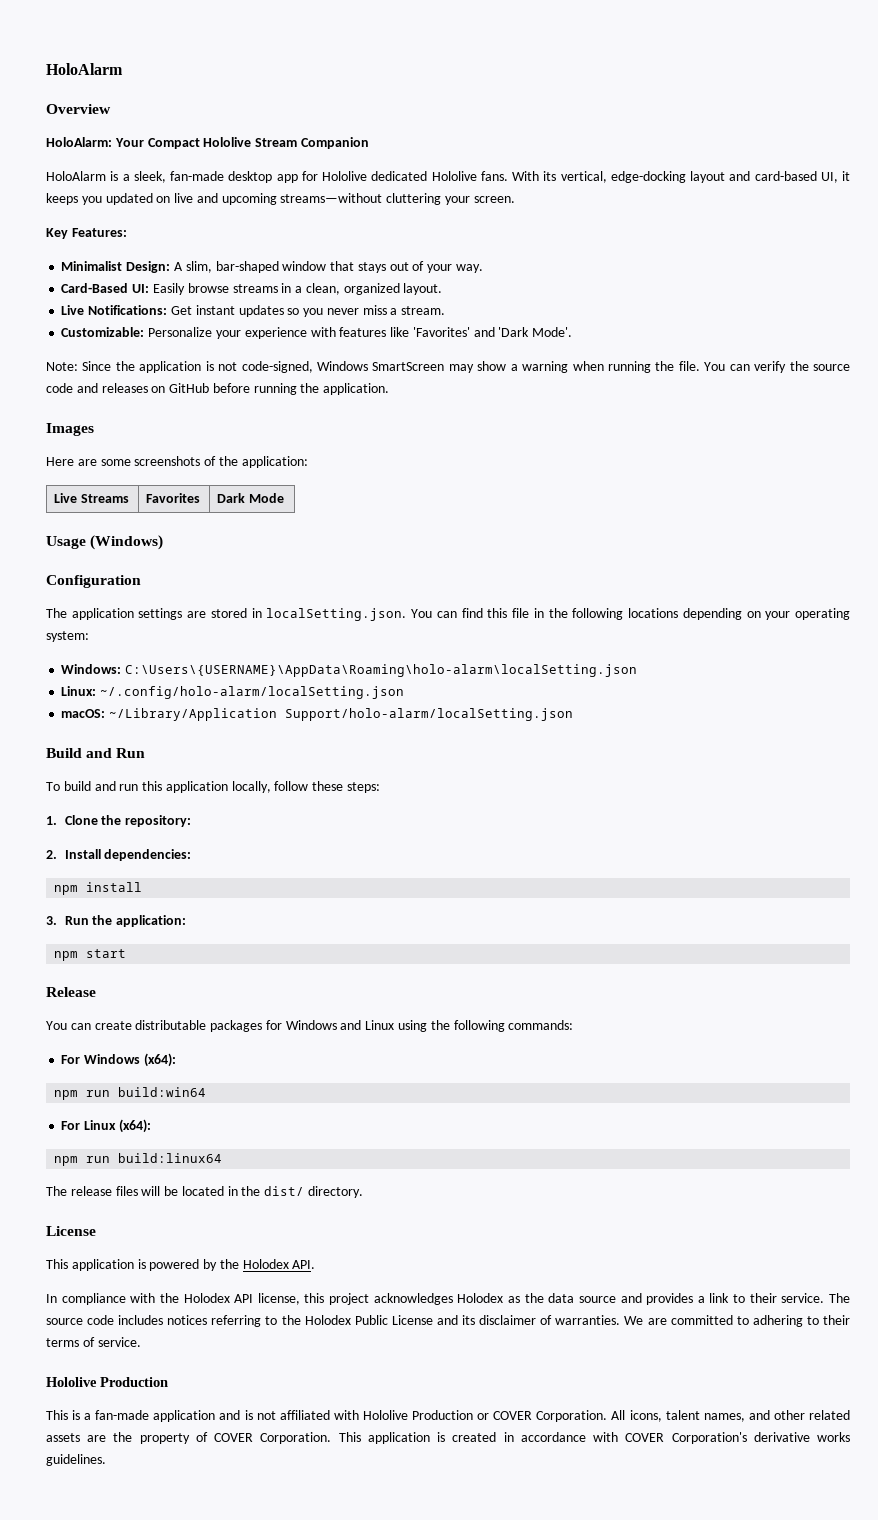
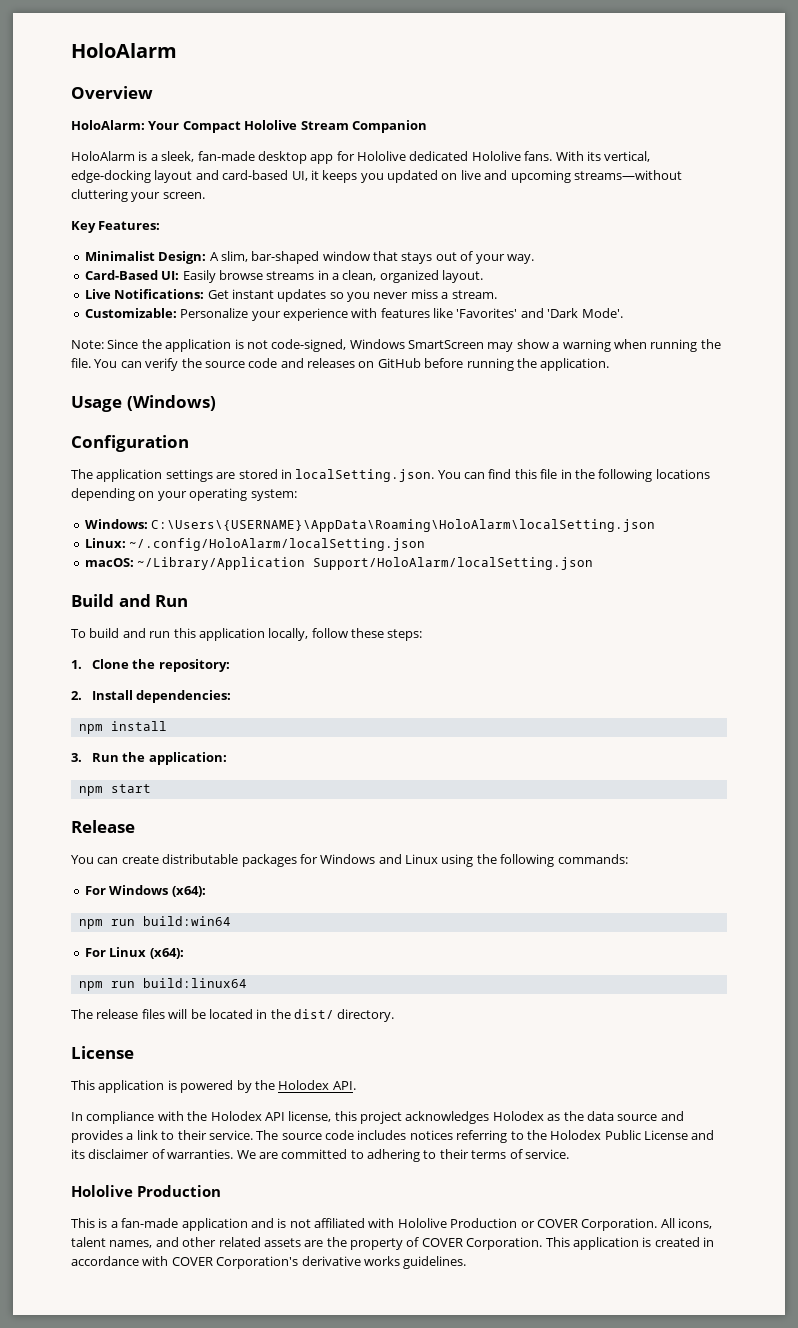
- Images
- Here are some screenshots of the application:
- Live Streams | Favorites | Dark Mode
- Windows: C:\Users\{USERNAME}\AppData\Roaming\holo-alarm\localSetting.json
+ Windows: C:\Users\{USERNAME}\AppData\Roaming\HoloAlarm\localSetting.json
- Linux: ~/.config/holo-alarm/localSetting.json
+ Linux: ~/.config/HoloAlarm/localSetting.json
- macOS: ~/Library/Application Support/holo-alarm/localSetting.json
+ macOS: ~/Library/Application Support/HoloAlarm/localSetting.json

